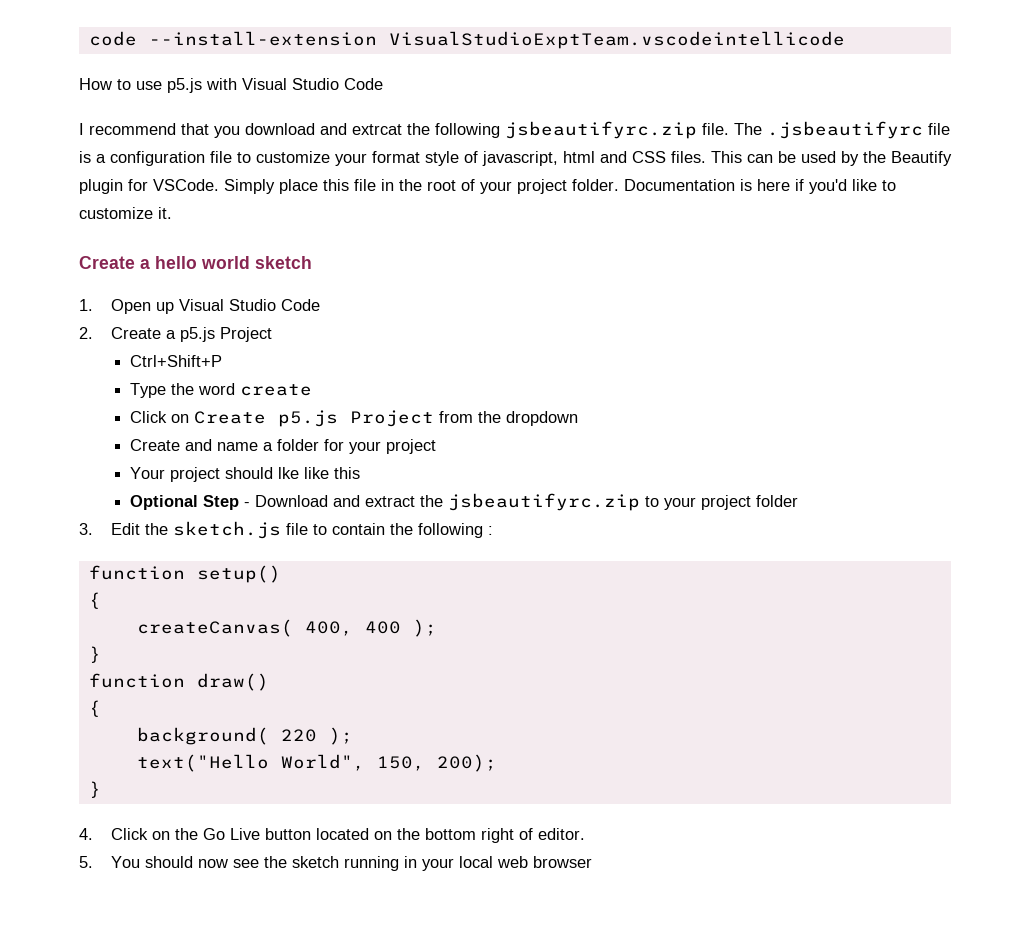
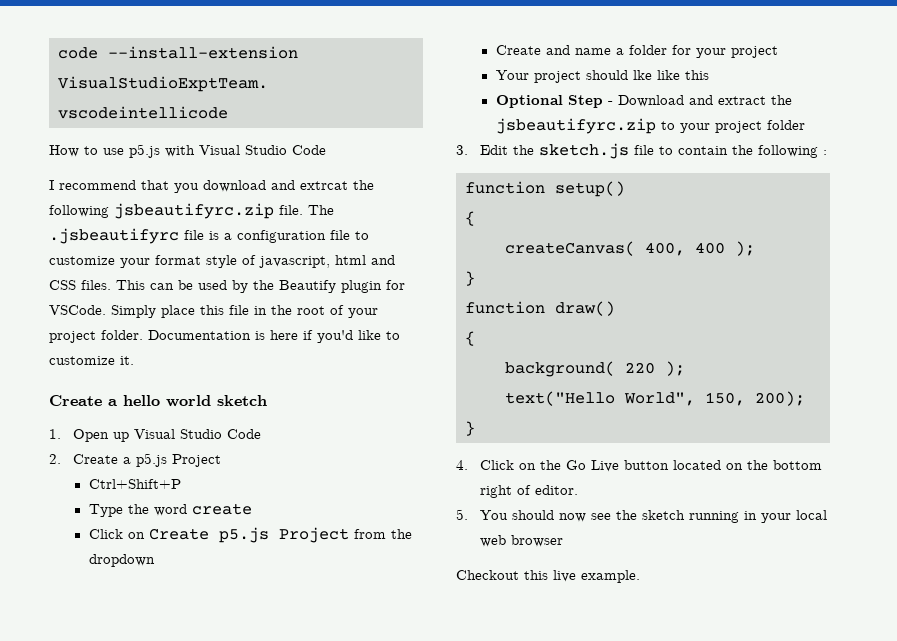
+ Checkout this live example.

